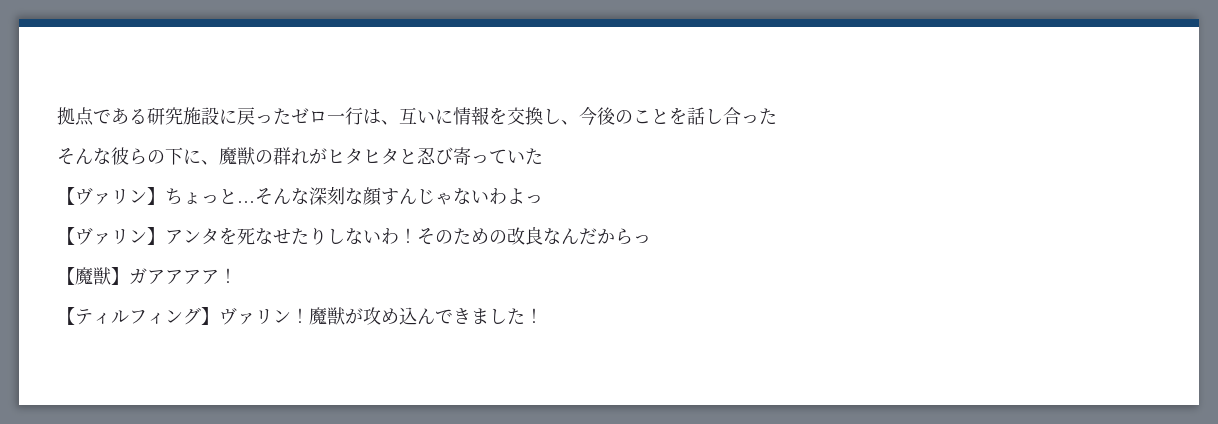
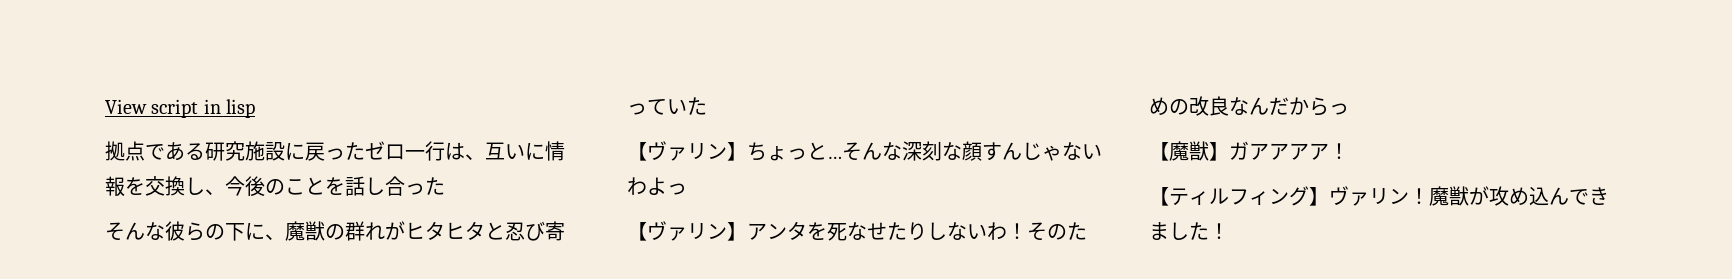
+ View script in lisp

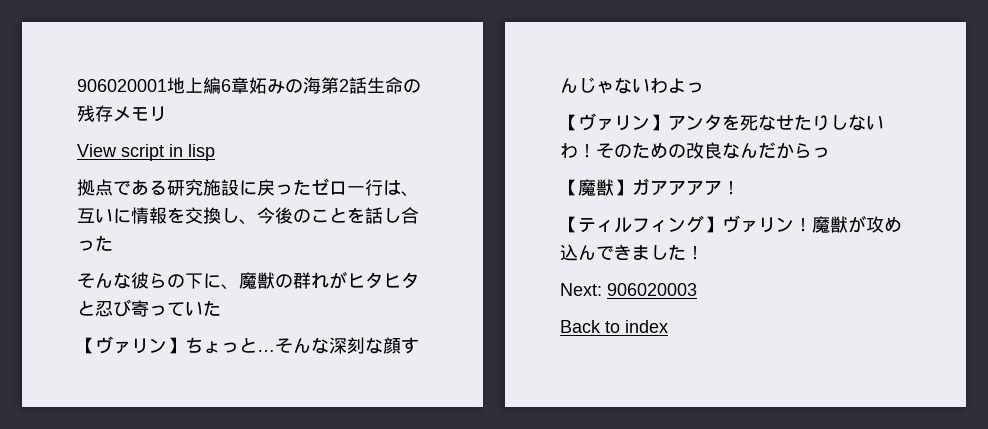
+ 906020001地上編6章妬みの海第2話生命の残存メモリ
+ Next: 906020003
+ Back to index

